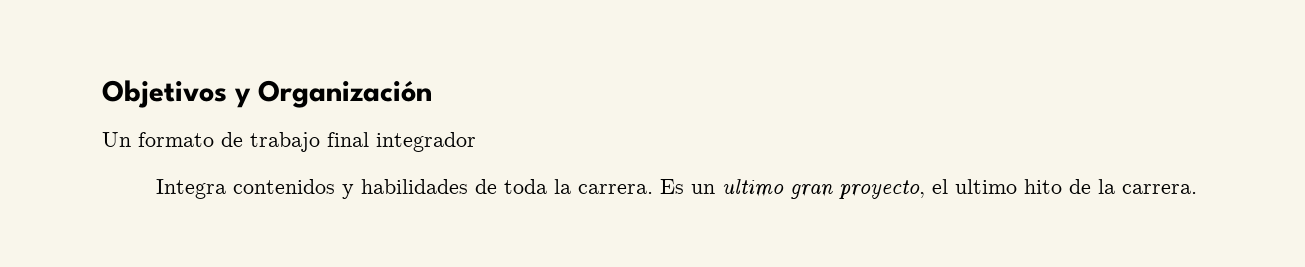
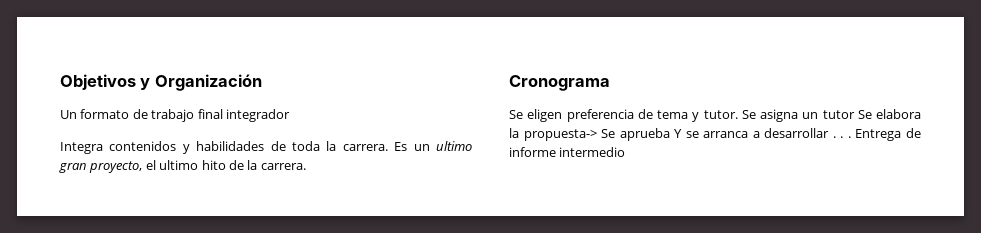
+ Cronograma
+ Se eligen preferencia de tema y tutor. Se asigna un tutor Se elabora la propuesta-> Se aprueba Y se arranca a desarrollar . . . Entrega de informe intermedio

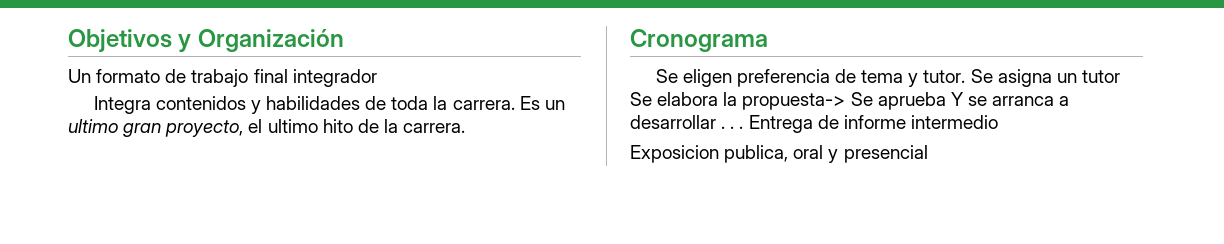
+ Exposicion publica, oral y presencial

